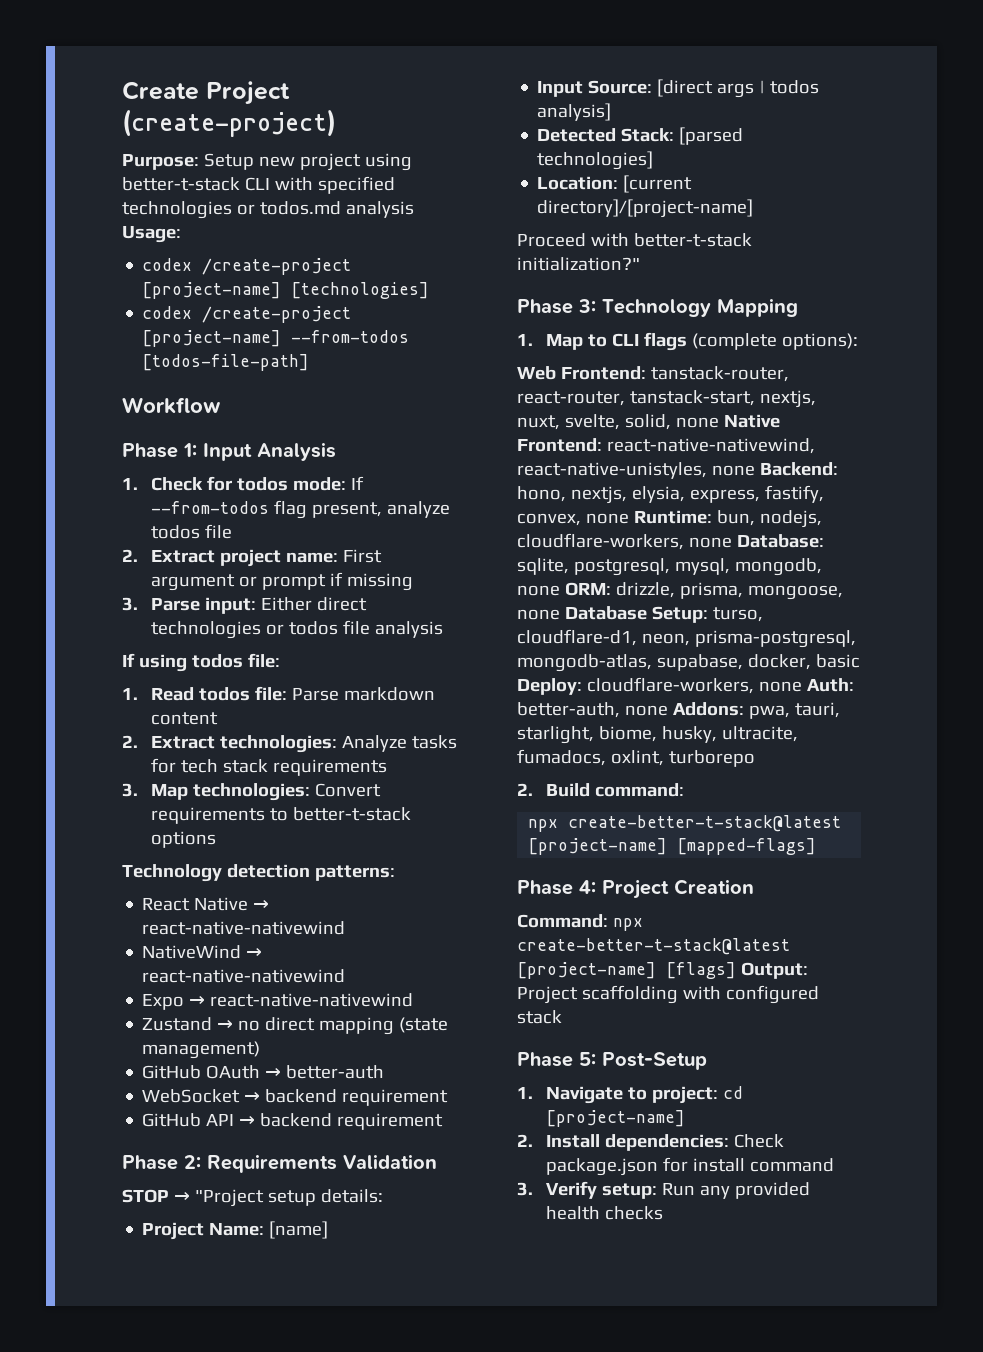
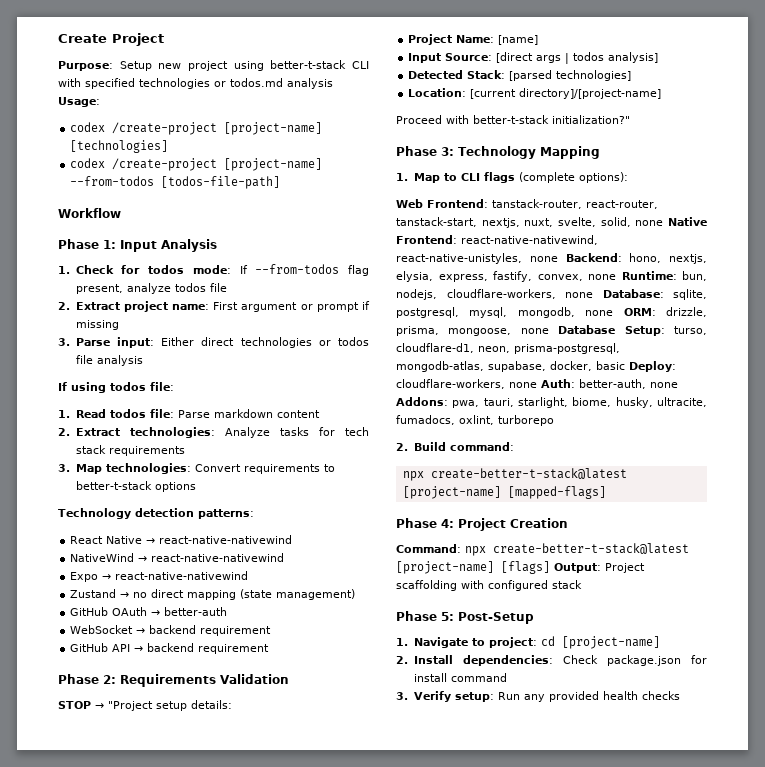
- Create Project (create-project)
+ Create Project

